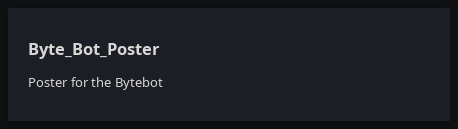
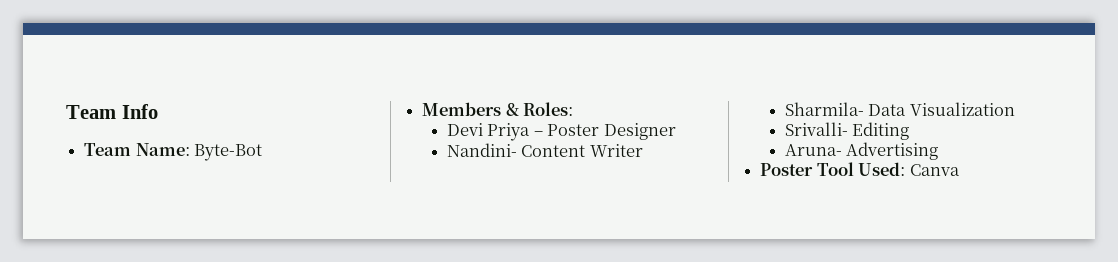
- Byte_Bot_Poster
- Poster for the Bytebot
+ Team Info
+ Team Name: Byte-Bot
+ Members & Roles:
+ Devi Priya – Poster Designer
+ Nandini- Content Writer
+ Sharmila- Data Visualization
+ Srivalli- Editing
+ Aruna- Advertising
+ Poster Tool Used: Canva

